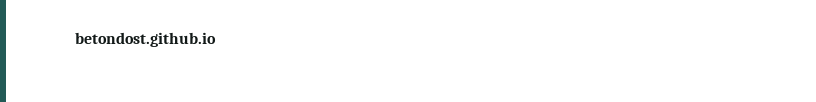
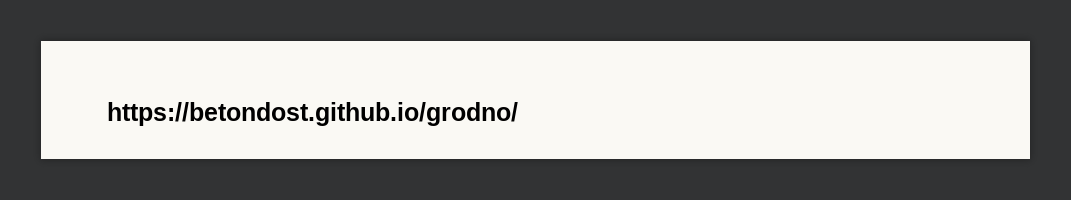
- betondost.github.io
+ https://betondost.github.io/grodno/

